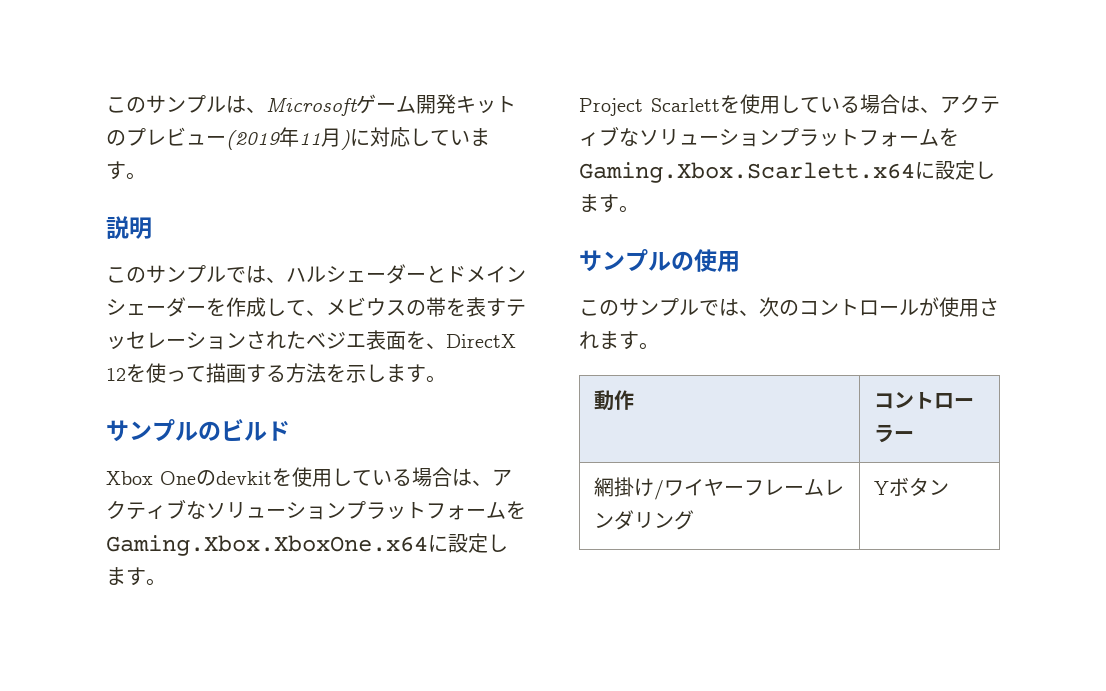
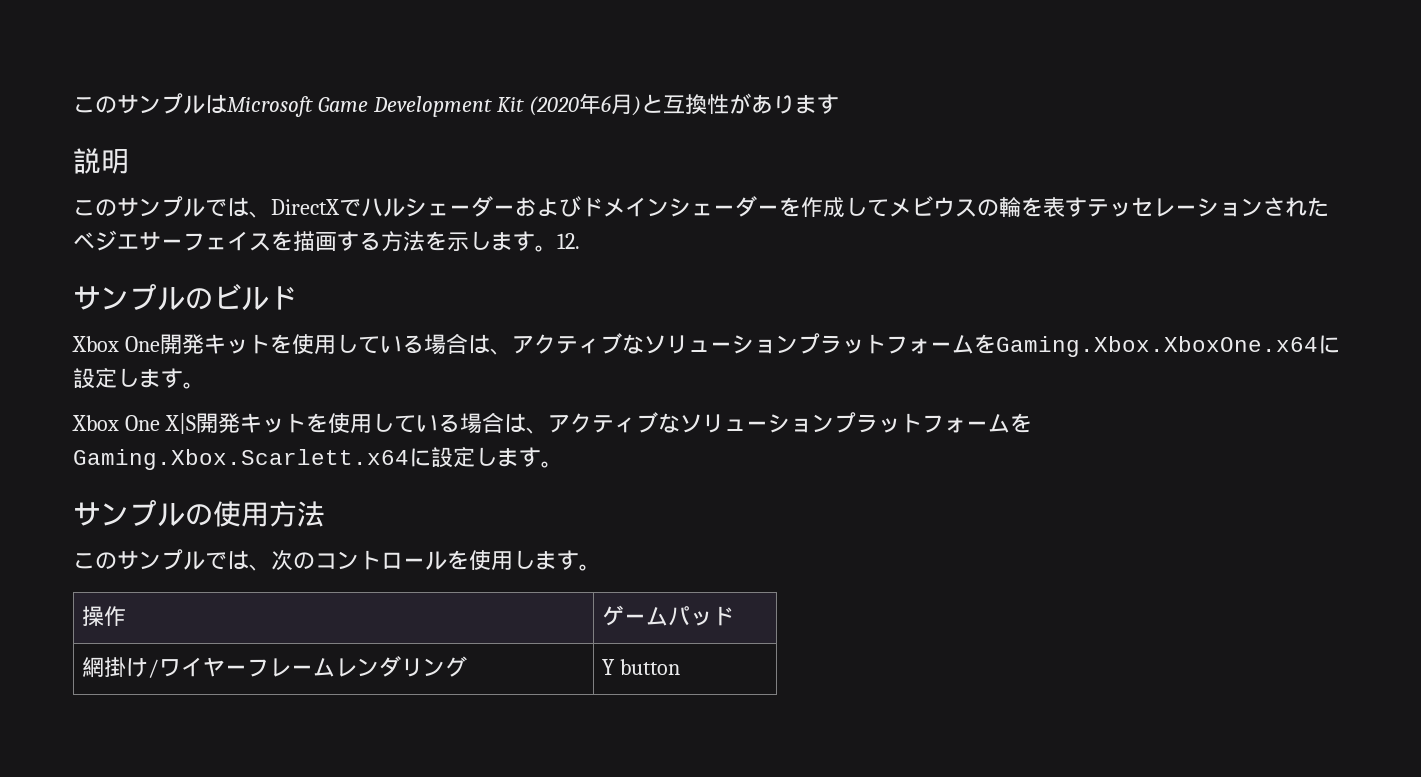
- このサンプルは、Microsoftゲーム開発キットのプレビュー(2019年11月)に対応しています。
+ このサンプルはMicrosoft Game Development Kit (2020年6月)と互換性があります
- このサンプルでは、ハルシェーダーとドメインシェーダーを作成して、メビウスの帯を表すテッセレーションされたベジエ表面を、DirectX 12を使って描画する方法を示します。
+ このサンプルでは、DirectXでハルシェーダーおよびドメインシェーダーを作成してメビウスの輪を表すテッセレーションされたベジエサーフェイスを描画する方法を示します。12.
- Xbox Oneのdevkitを使用している場合は、アクティブなソリューションプラットフォームをGaming.Xbox.XboxOne.x64に設定します。
+ Xbox One開発キットを使用している場合は、アクティブなソリューションプラットフォームをGaming.Xbox.XboxOne.x64に設定します。
- Project Scarlettを使用している場合は、アクティブなソリューションプラットフォームをGaming.Xbox.Scarlett.x64に設定します。
+ Xbox One X|S開発キットを使用している場合は、アクティブなソリューションプラットフォームをGaming.Xbox.Scarlett.x64に設定します。
- サンプルの使用
+ サンプルの使用方法
- このサンプルでは、次のコントロールが使用されます。
- 動作 | コントローラー
+ このサンプルでは、次のコントロールを使用します。
+ 操作 | ゲームパッド
- 網掛け/ワイヤーフレームレンダリング | Yボタン
+ 網掛け/ワイヤーフレームレンダリング | Y button

